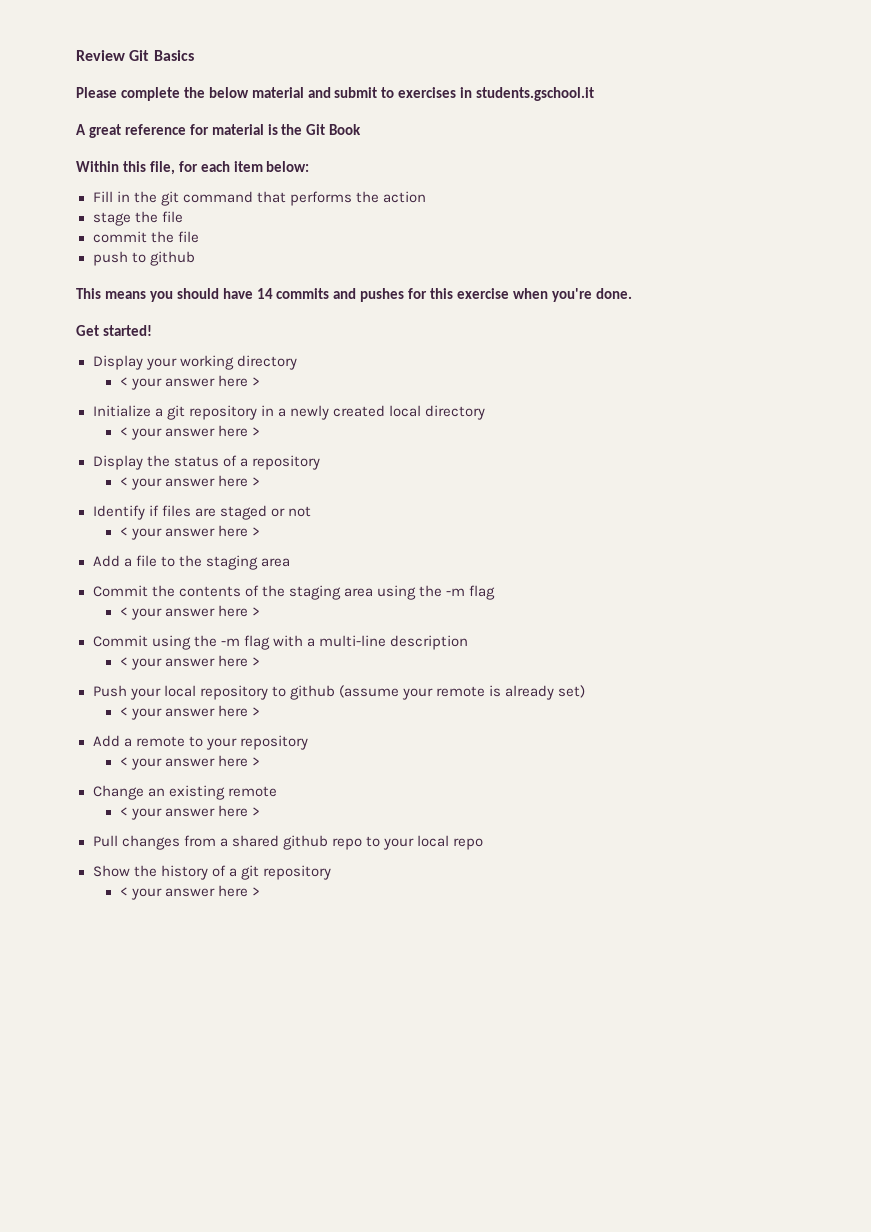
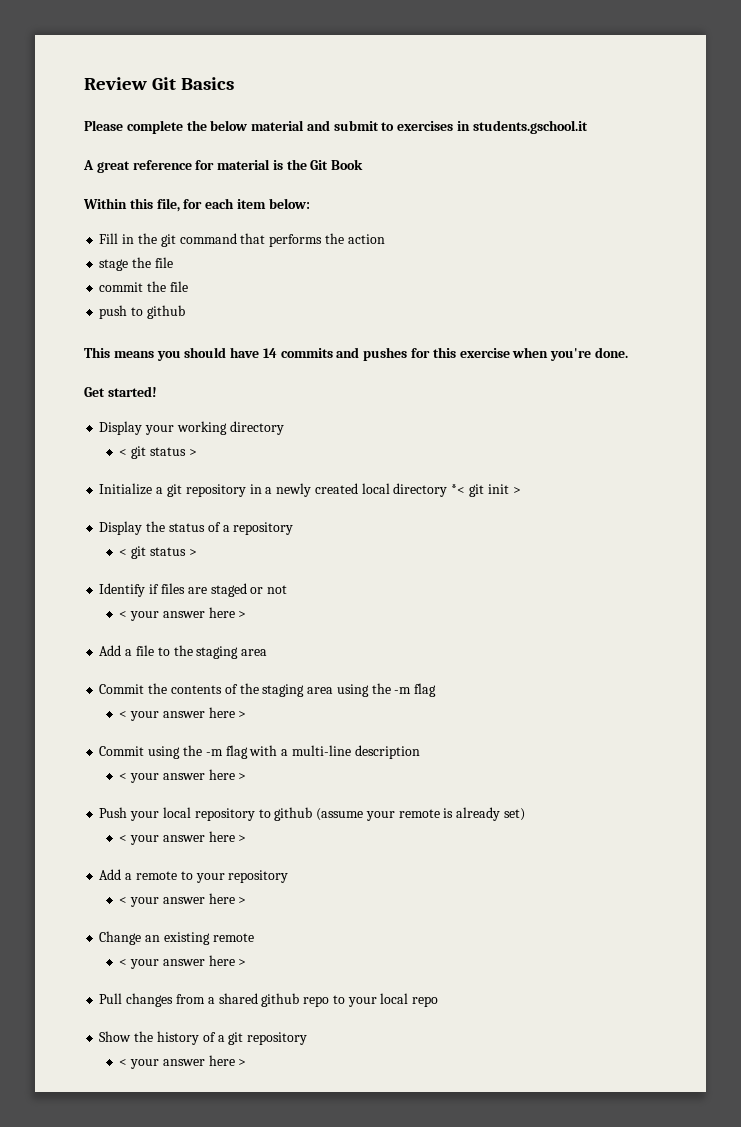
  Display your working directory
- < your answer here >
+ < git status >
- Initialize a git repository in a newly created local directory
- < your answer here >
+ Initialize a git repository in a newly created local directory *< git init >
  Display the status of a repository
- < your answer here >
+ < git status >

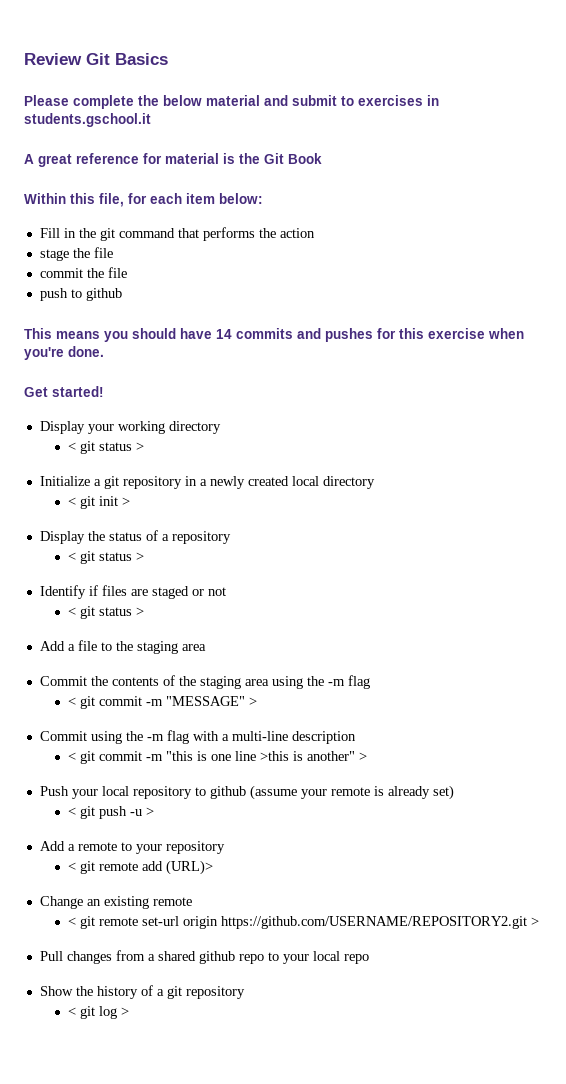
- Initialize a git repository in a newly created local directory *< git init >
+ Initialize a git repository in a newly created local directory
+ < git init >
  Identify if files are staged or not
- < your answer here >
+ < git status >
  Commit the contents of the staging area using the -m flag
- < your answer here >
+ < git commit -m "MESSAGE" >
  Commit using the -m flag with a multi-line description
- < your answer here >
+ < git commit -m "this is one line >this is another" >
  Push your local repository to github (assume your remote is already set)
- < your answer here >
+ < git push -u >
  Add a remote to your repository
- < your answer here >
+ < git remote add (URL)>
  Change an existing remote
- < your answer here >
+ < git remote set-url origin https://github.com/USERNAME/REPOSITORY2.git >
  Show the history of a git repository
- < your answer here >
+ < git log >

